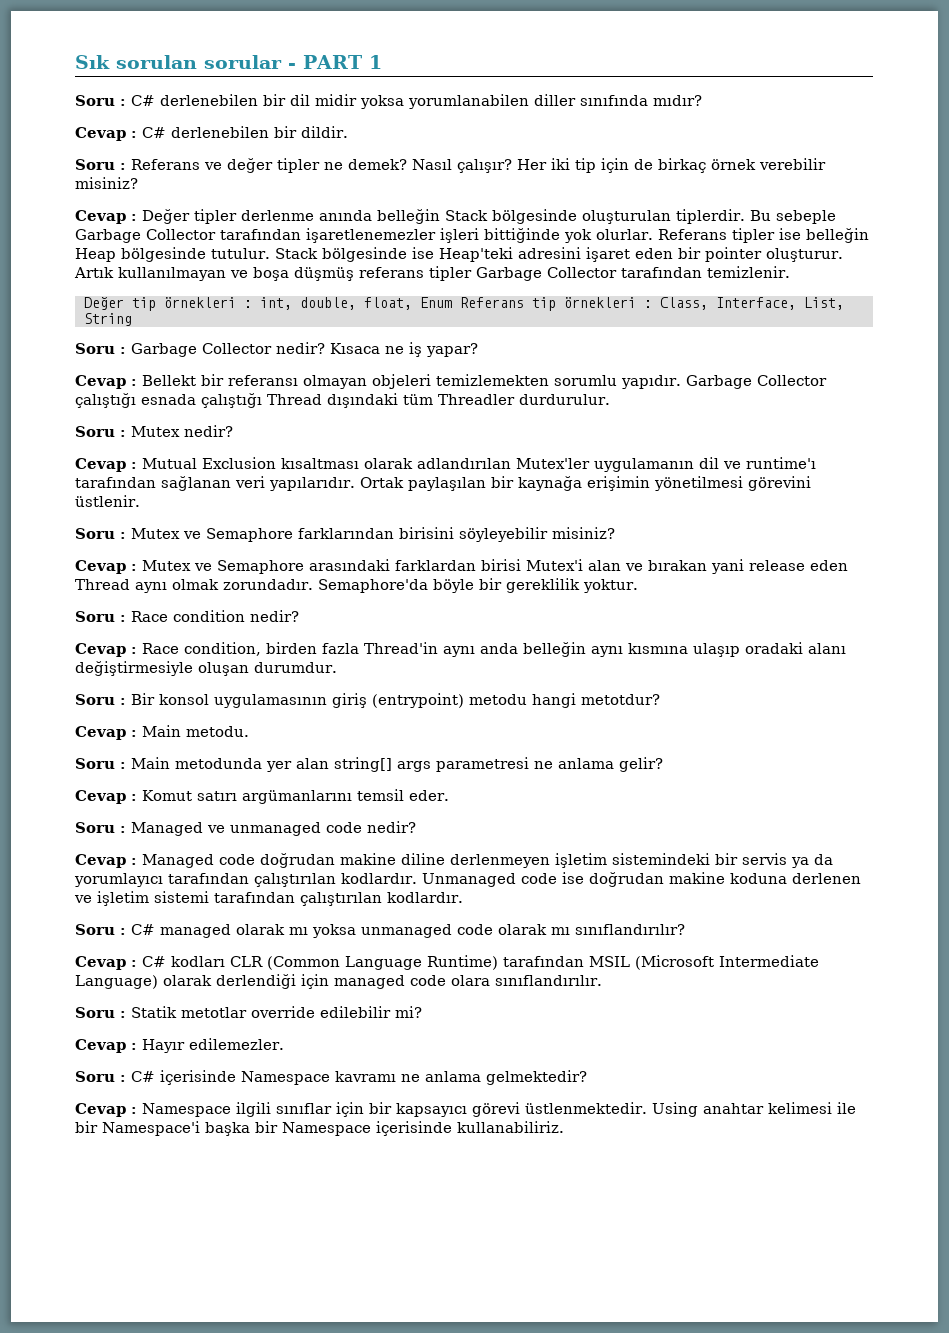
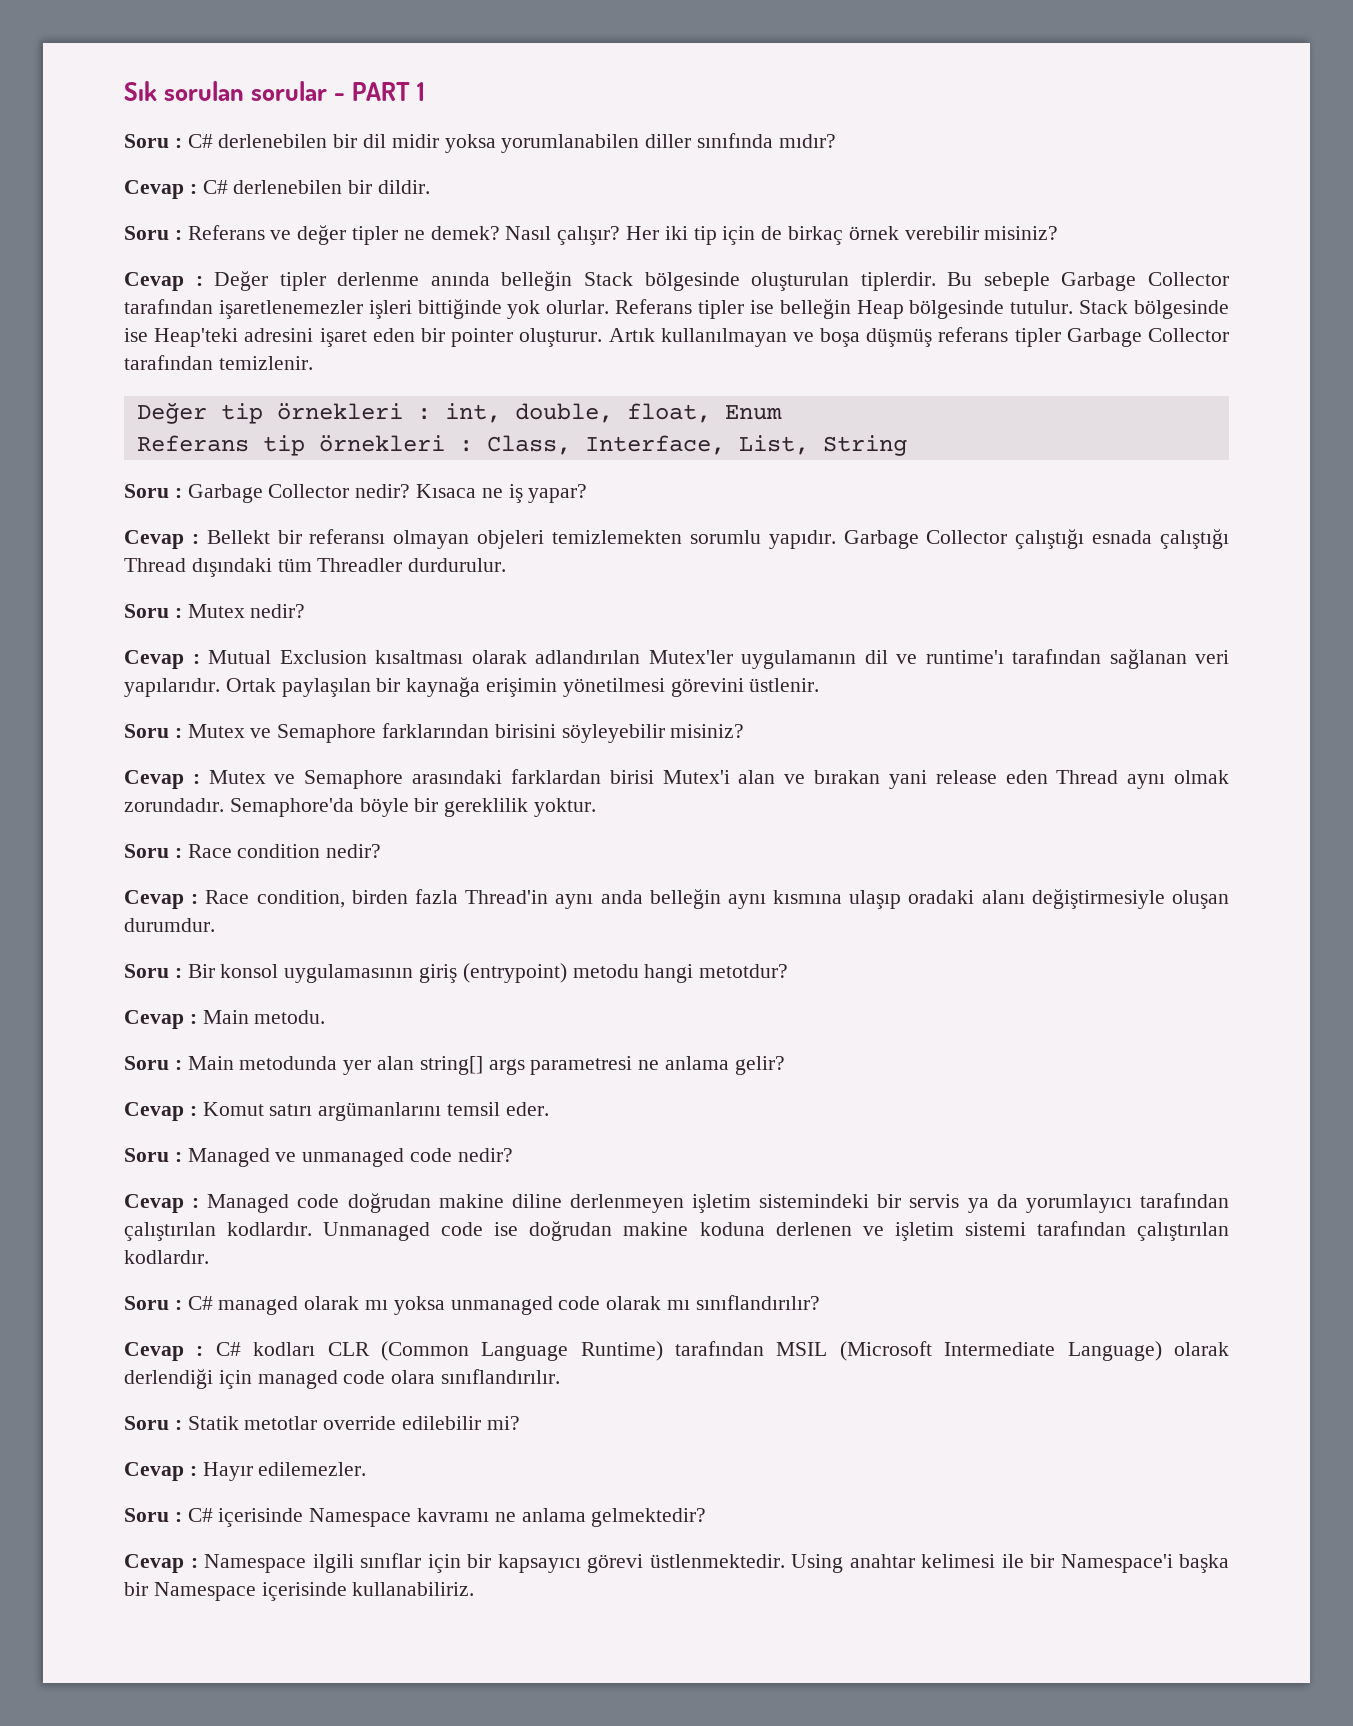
- Değer tip örnekleri : int, double, float, Enum Referans tip örnekleri : Class, Interface, List, String
+ Değer tip örnekleri : int, double, float, Enum
+ Referans tip örnekleri : Class, Interface, List, String

